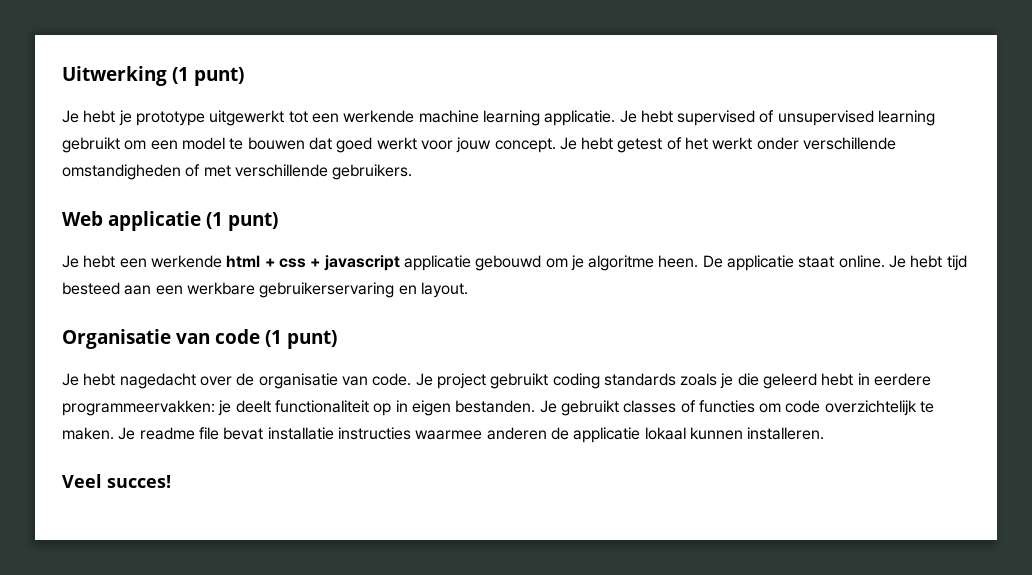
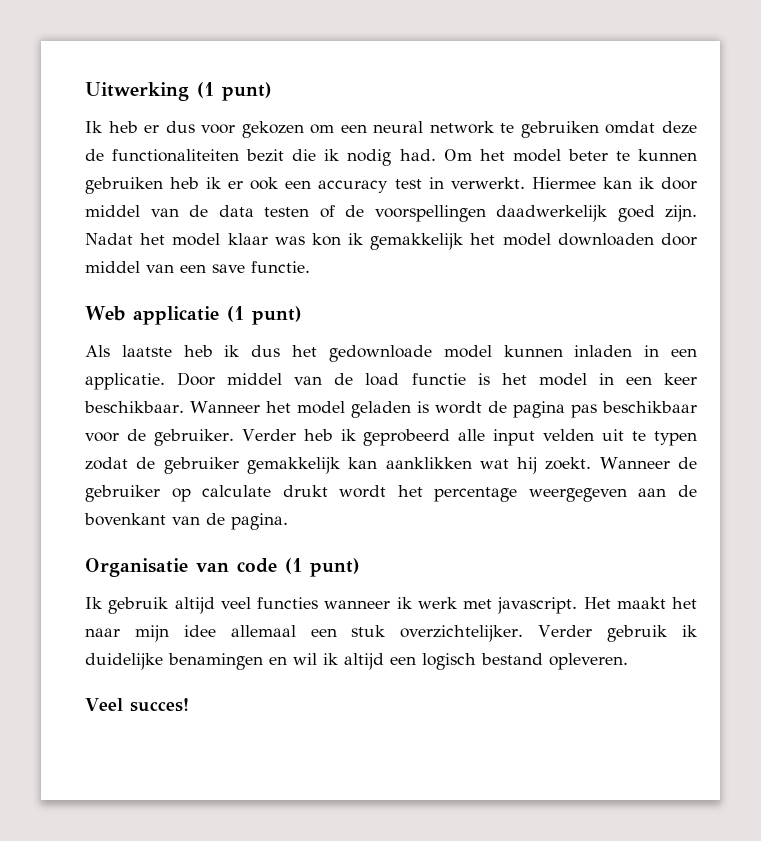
- Je hebt je prototype uitgewerkt tot een werkende machine learning applicatie. Je hebt supervised of unsupervised learning gebruikt om een model te bouwen dat goed werkt voor jouw concept. Je hebt getest of het werkt onder verschillende omstandigheden of met verschillende gebruikers.
+ Ik heb er dus voor gekozen om een neural network te gebruiken omdat deze de functionaliteiten bezit die ik nodig had. Om het model beter te kunnen gebruiken heb ik er ook een accuracy test in verwerkt. Hiermee kan ik door middel van de data testen of de voorspellingen daadwerkelijk goed zijn. Nadat het model klaar was kon ik gemakkelijk het model downloaden door middel van een save functie.
  Web applicatie (1 punt)
- Je hebt een werkende html + css + javascript applicatie gebouwd om je algoritme heen. De applicatie staat online. Je hebt tijd besteed aan een werkbare gebruikerservaring en layout.
+ Als laatste heb ik dus het gedownloade model kunnen inladen in een applicatie. Door middel van de load functie is het model in een keer beschikbaar. Wanneer het model geladen is wordt de pagina pas beschikbaar voor de gebruiker. Verder heb ik geprobeerd alle input velden uit te typen zodat de gebruiker gemakkelijk kan aanklikken wat hij zoekt. Wanneer de gebruiker op calculate drukt wordt het percentage weergegeven aan de bovenkant van de pagina.
- Je hebt nagedacht over de organisatie van code. Je project gebruikt coding standards zoals je die geleerd hebt in eerdere programmeervakken: je deelt functionaliteit op in eigen bestanden. Je gebruikt classes of functies om code overzichtelijk te maken. Je readme file bevat installatie instructies waarmee anderen de applicatie lokaal kunnen installeren.
+ Ik gebruik altijd veel functies wanneer ik werk met javascript. Het maakt het naar mijn idee allemaal een stuk overzichtelijker. Verder gebruik ik duidelijke benamingen en wil ik altijd een logisch bestand opleveren.

